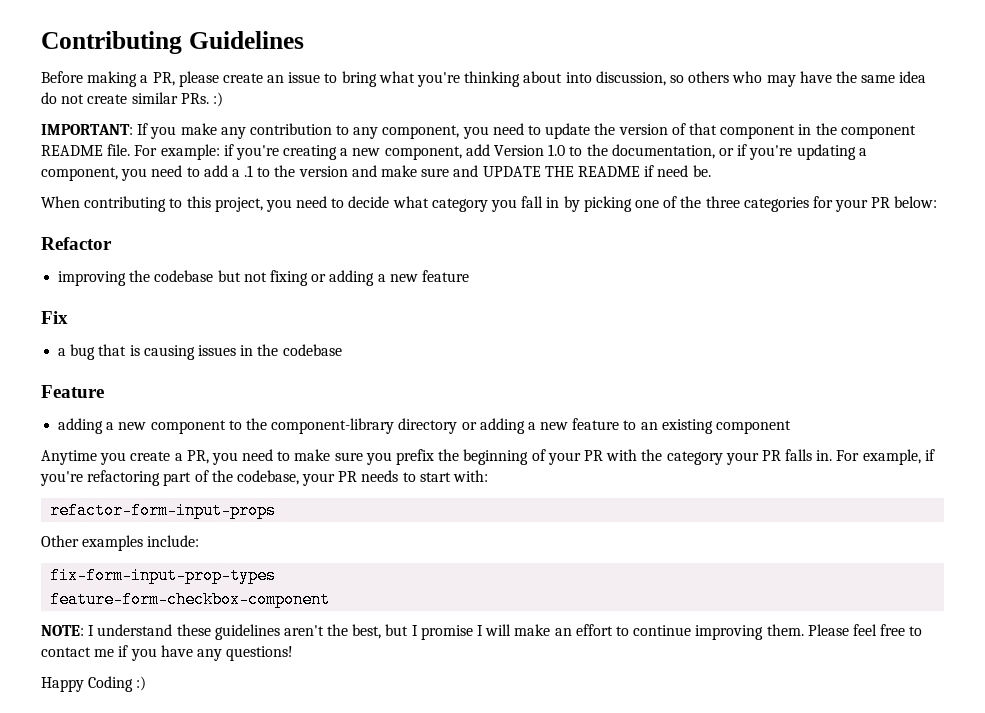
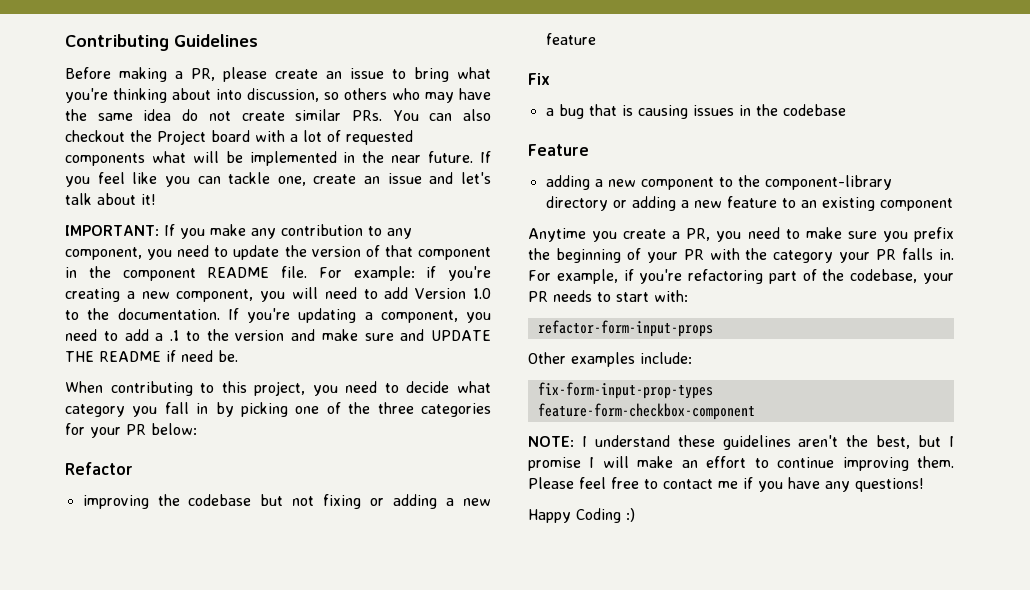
- Before making a PR, please create an issue to bring what you're thinking about into discussion, so others who may have the same idea do not create similar PRs. :)
+ Before making a PR, please create an issue to bring what you're thinking about into discussion, so others who may have the same idea do not create similar PRs. You can also checkout the Project board with a lot of requested components what will be implemented in the near future. If you feel like you can tackle one, create an issue and let's talk about it!
- For example: if you're creating a new component, add Version 1.0 to the documentation, or if you're updating a component, you need to add a .1 to the version and make sure and UPDATE THE README if need be.
+ For example: if you're creating a new component, you will need to add Version 1.0 to the documentation. If you're updating a component, you need to add a .1 to the version and make sure and UPDATE THE README if need be.

